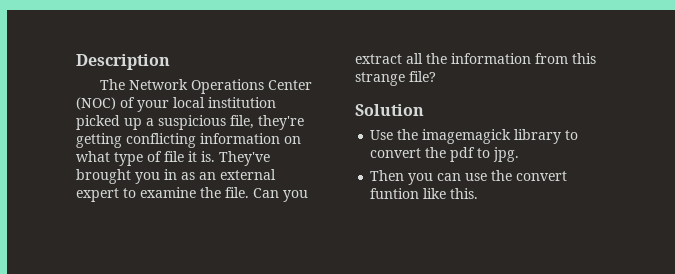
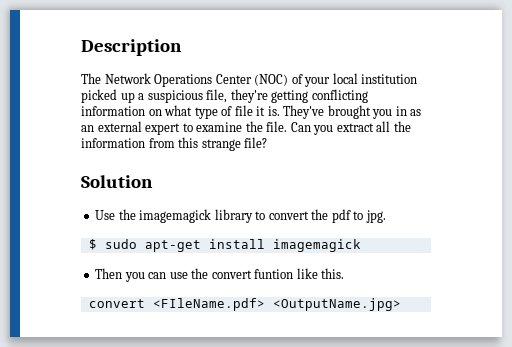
+ $ sudo apt-get install imagemagick
+ convert <FIleName.pdf> <OutputName.jpg>

